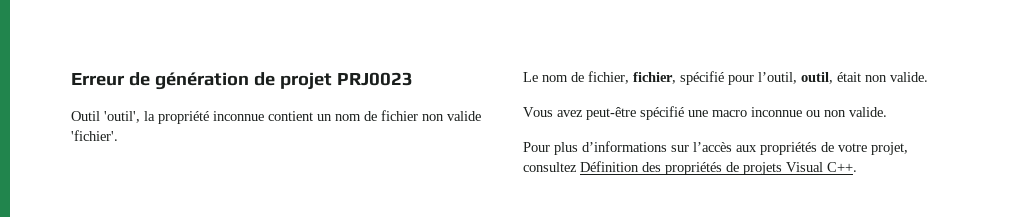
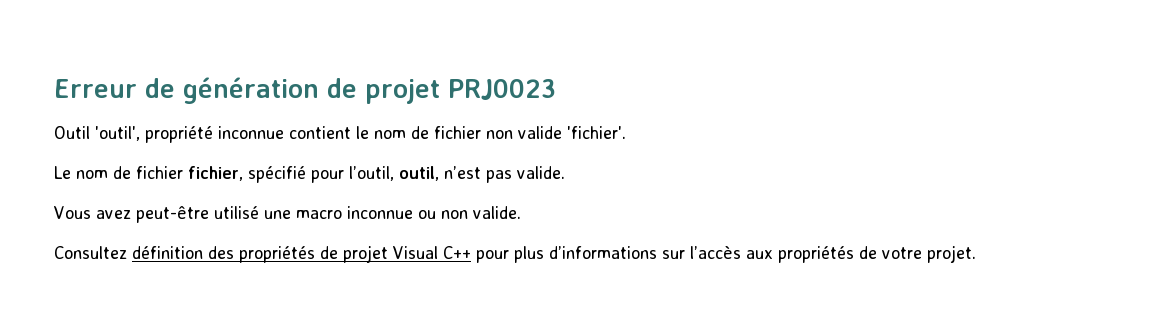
- Outil 'outil', la propriété inconnue contient un nom de fichier non valide 'fichier'.
+ Outil 'outil', propriété inconnue contient le nom de fichier non valide 'fichier'.
- Le nom de fichier, fichier, spécifié pour l’outil, outil, était non valide.
+ Le nom de fichier fichier, spécifié pour l’outil, outil, n’est pas valide.
- Vous avez peut-être spécifié une macro inconnue ou non valide.
+ Vous avez peut-être utilisé une macro inconnue ou non valide.
- Pour plus d’informations sur l’accès aux propriétés de votre projet, consultez Définition des propriétés de projets Visual C++.
+ Consultez définition des propriétés de projet Visual C++ pour plus d’informations sur l’accès aux propriétés de votre projet.

